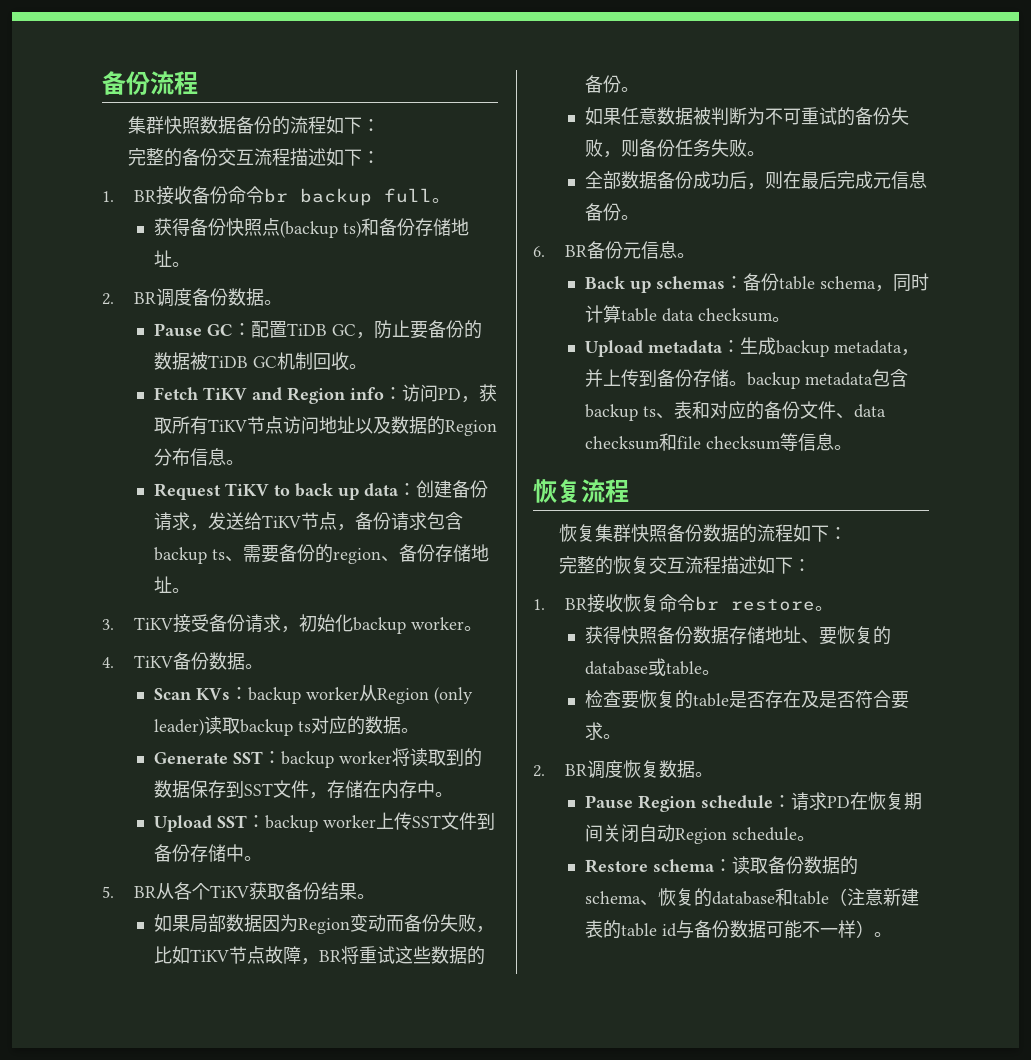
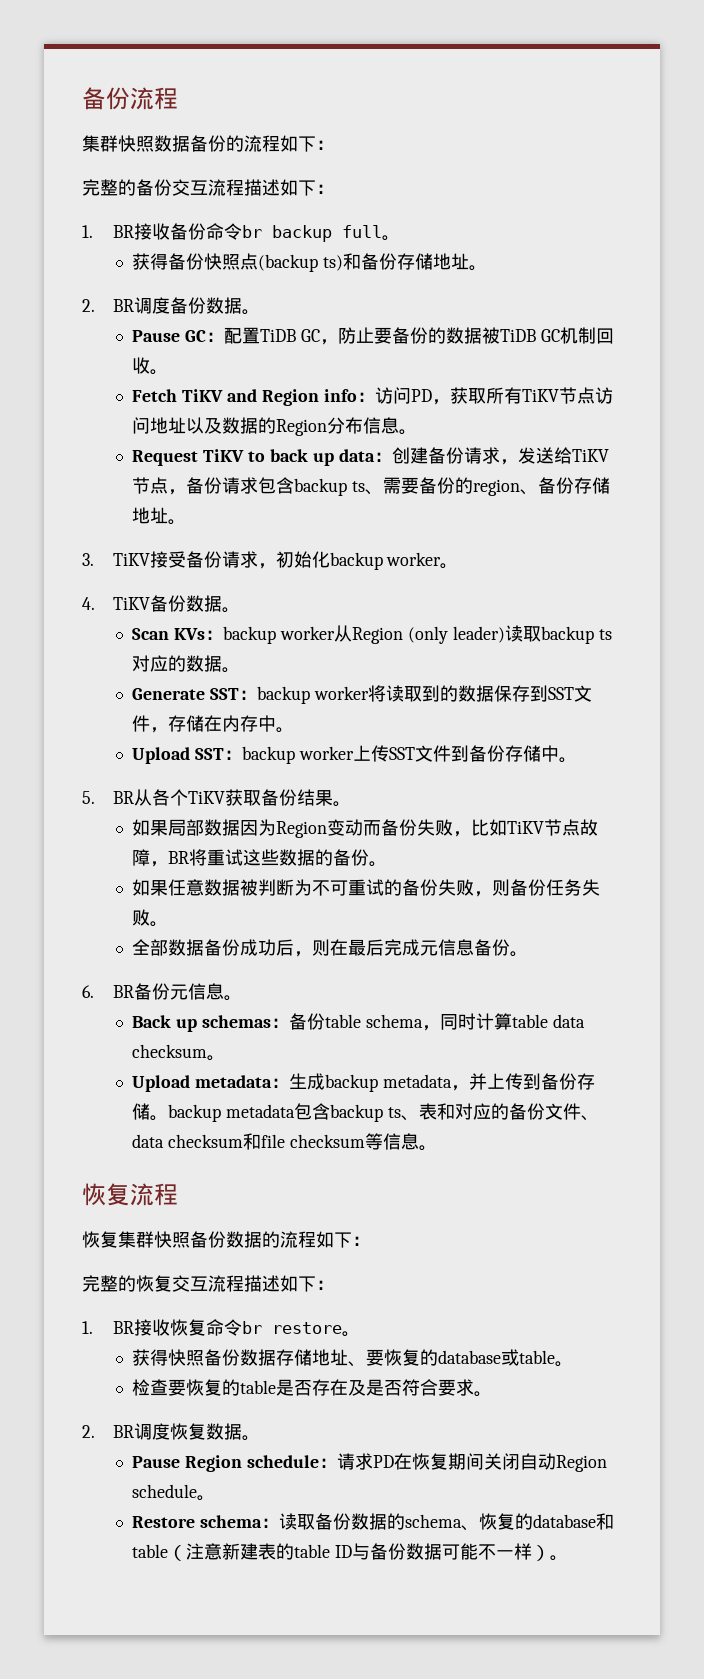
- Restore schema：读取备份数据的schema、恢复的database和table（注意新建表的table id与备份数据可能不一样）。
+ Restore schema：读取备份数据的schema、恢复的database和table（注意新建表的table ID与备份数据可能不一样）。

